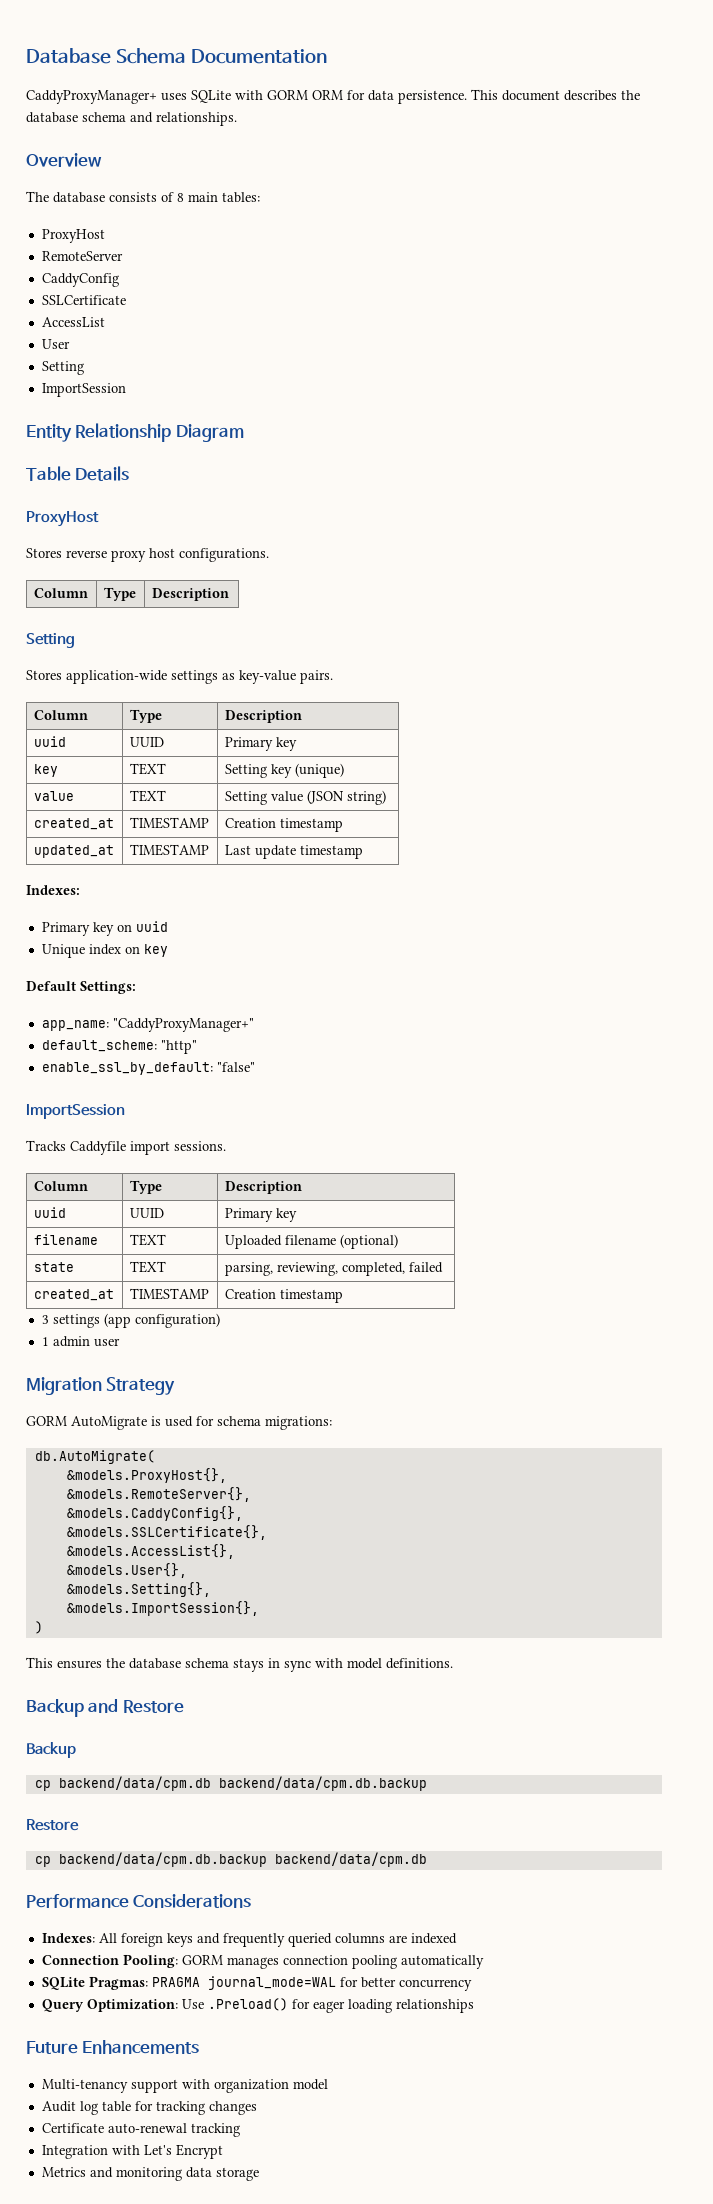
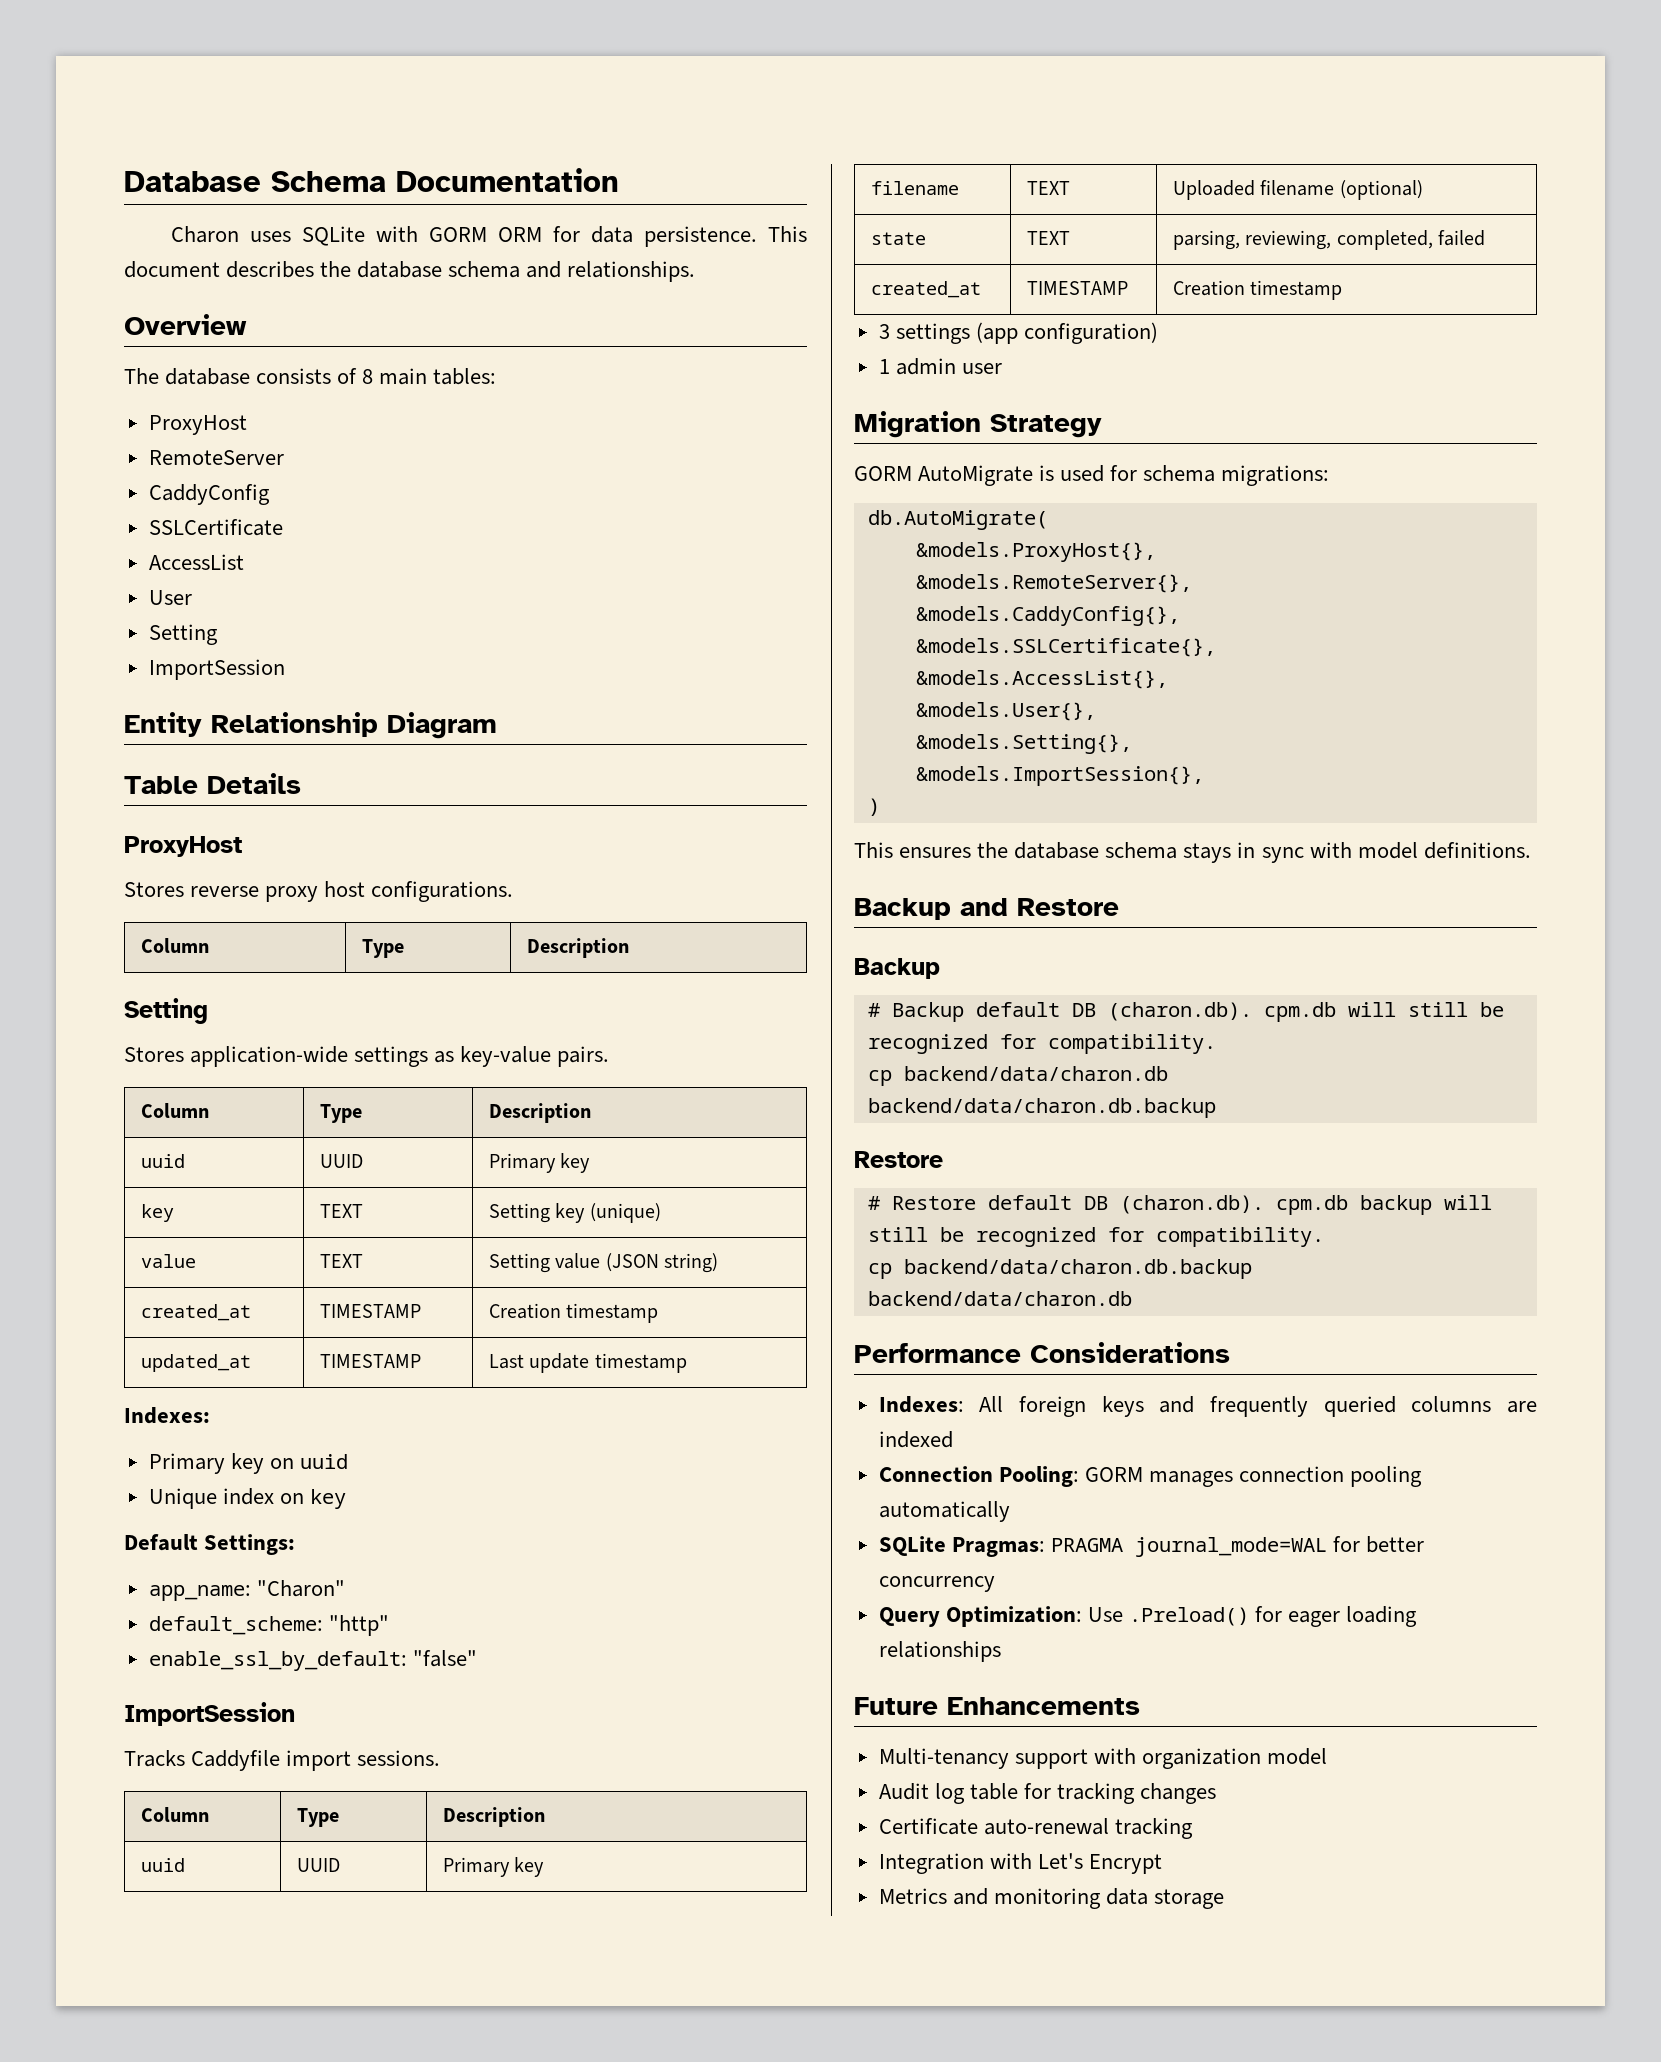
- CaddyProxyManager+ uses SQLite with GORM ORM for data persistence.
+ Charon uses SQLite with GORM ORM for data persistence.
- app_name: "CaddyProxyManager+"
+ app_name: "Charon"
- cp backend/data/cpm.db backend/data/cpm.db.backup
+ # Backup default DB (charon.db). cpm.db will still be recognized for compatibility.
+ cp backend/data/charon.db backend/data/charon.db.backup
  Restore
- cp backend/data/cpm.db.backup backend/data/cpm.db
+ # Restore default DB (charon.db). cpm.db backup will still be recognized for compatibility.
+ cp backend/data/charon.db.backup backend/data/charon.db

